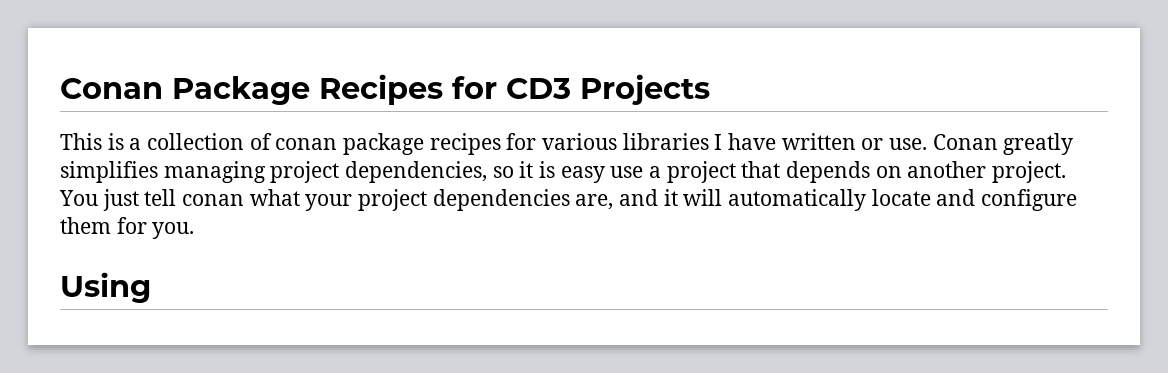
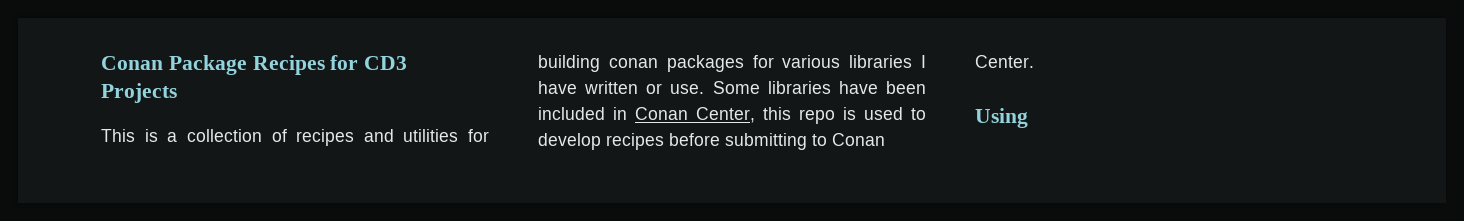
- This is a collection of conan package recipes for various libraries I have written or use.
+ This is a collection of recipes and utilities for building conan packages for various libraries I have written or use.
- Conan greatly simplifies managing project dependencies, so it is easy use a project that depends on another project. You just tell conan what your project dependencies are, and it will automatically locate and configure them for you.
+ Some libraries have been included in Conan Center, this repo is used to develop recipes before submitting to Conan Center.

